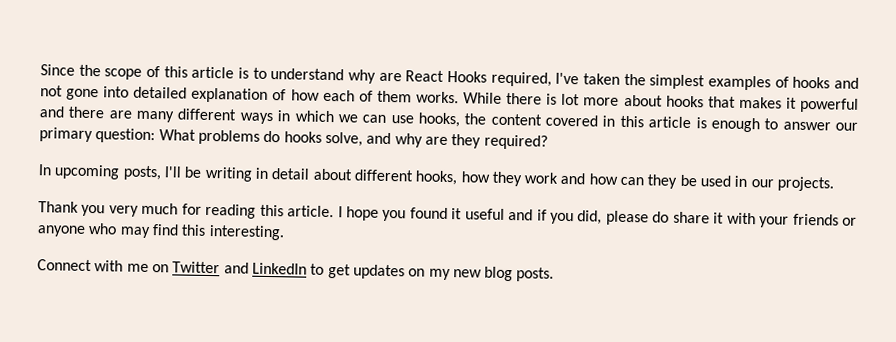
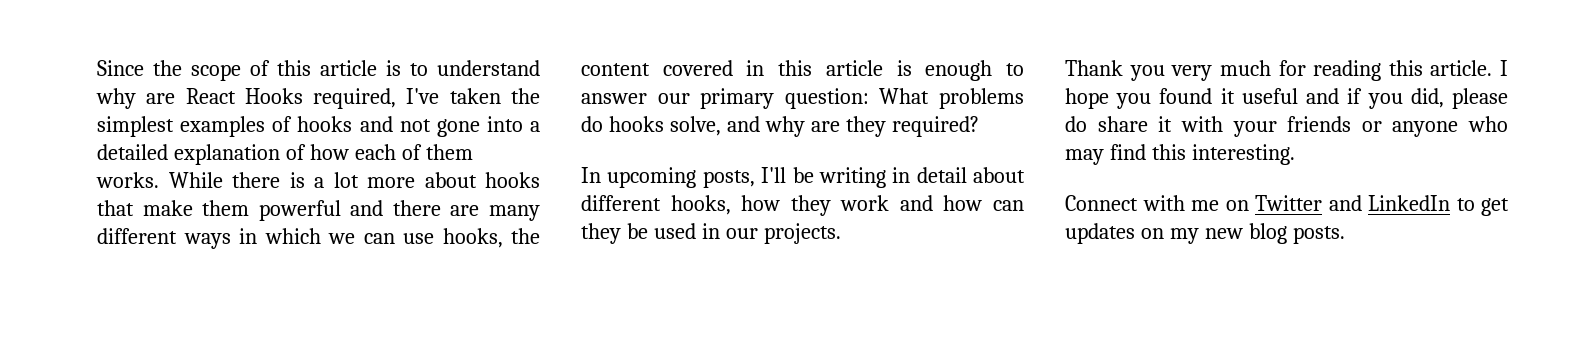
- Since the scope of this article is to understand why are React Hooks required, I've taken the simplest examples of hooks and not gone into detailed explanation of how each of them works.
+ Since the scope of this article is to understand why are React Hooks required, I've taken the simplest examples of hooks and not gone into a detailed explanation of how each of them works.
- While there is lot more about hooks that makes it powerful and there are many different ways in which we can use hooks, the content covered in this article is enough to answer our primary question: What problems do hooks solve, and why are they required?
+ While there is a lot more about hooks that make them powerful and there are many different ways in which we can use hooks, the content covered in this article is enough to answer our primary question: What problems do hooks solve, and why are they required?

